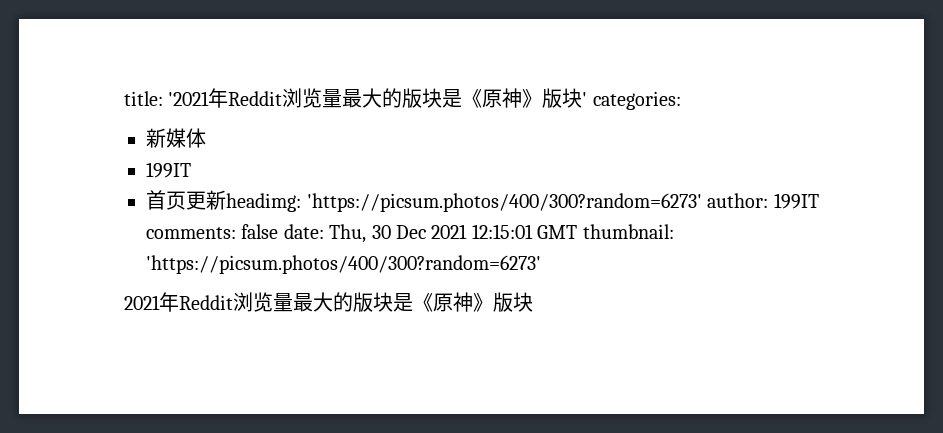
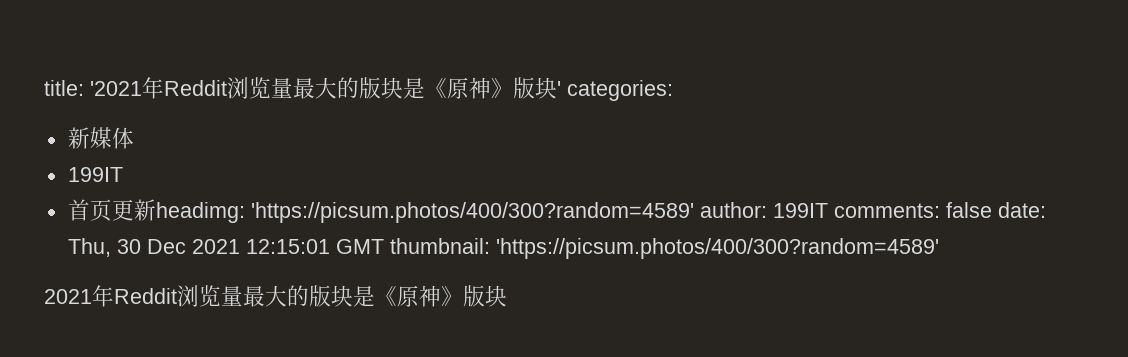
- 首页更新headimg: 'https://picsum.photos/400/300?random=6273' author: 199IT comments: false date: Thu, 30 Dec 2021 12:15:01 GMT thumbnail: 'https://picsum.photos/400/300?random=6273'
+ 首页更新headimg: 'https://picsum.photos/400/300?random=4589' author: 199IT comments: false date: Thu, 30 Dec 2021 12:15:01 GMT thumbnail: 'https://picsum.photos/400/300?random=4589'

